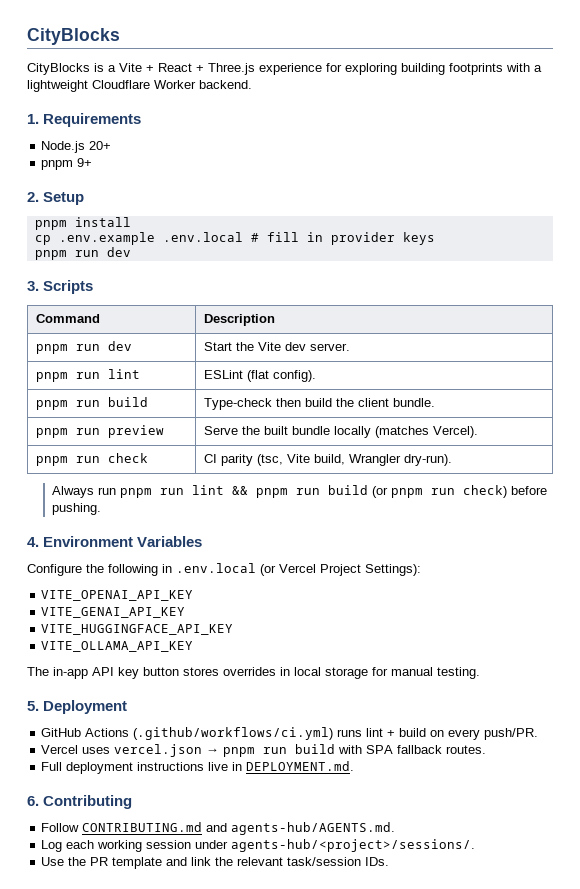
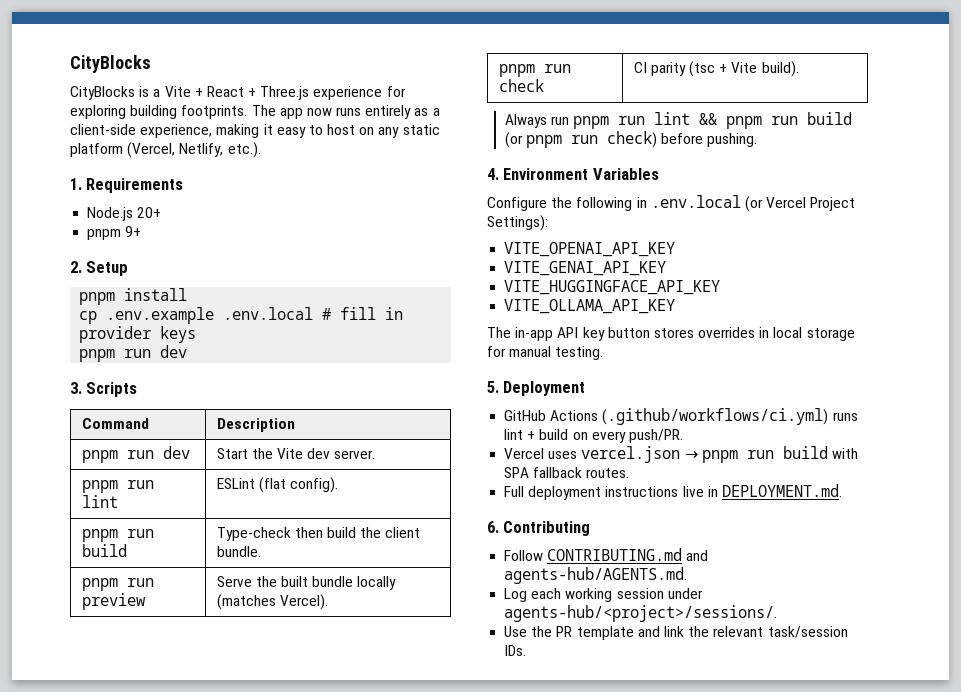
- CityBlocks is a Vite + React + Three.js experience for exploring building footprints with a lightweight Cloudflare Worker backend.
+ CityBlocks is a Vite + React + Three.js experience for exploring building footprints. The app now runs entirely as a client-side experience, making it easy to host on any static platform (Vercel, Netlify, etc.).
- pnpm run check | CI parity (tsc, Vite build, Wrangler dry-run).
+ pnpm run check | CI parity (tsc + Vite build).

